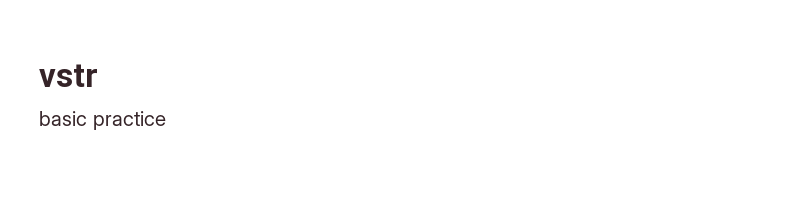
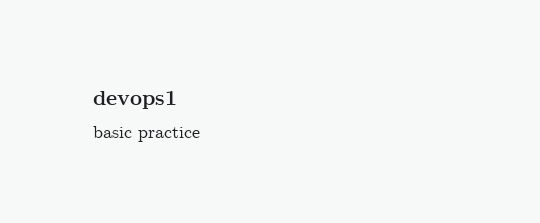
- vstr
+ devops1

